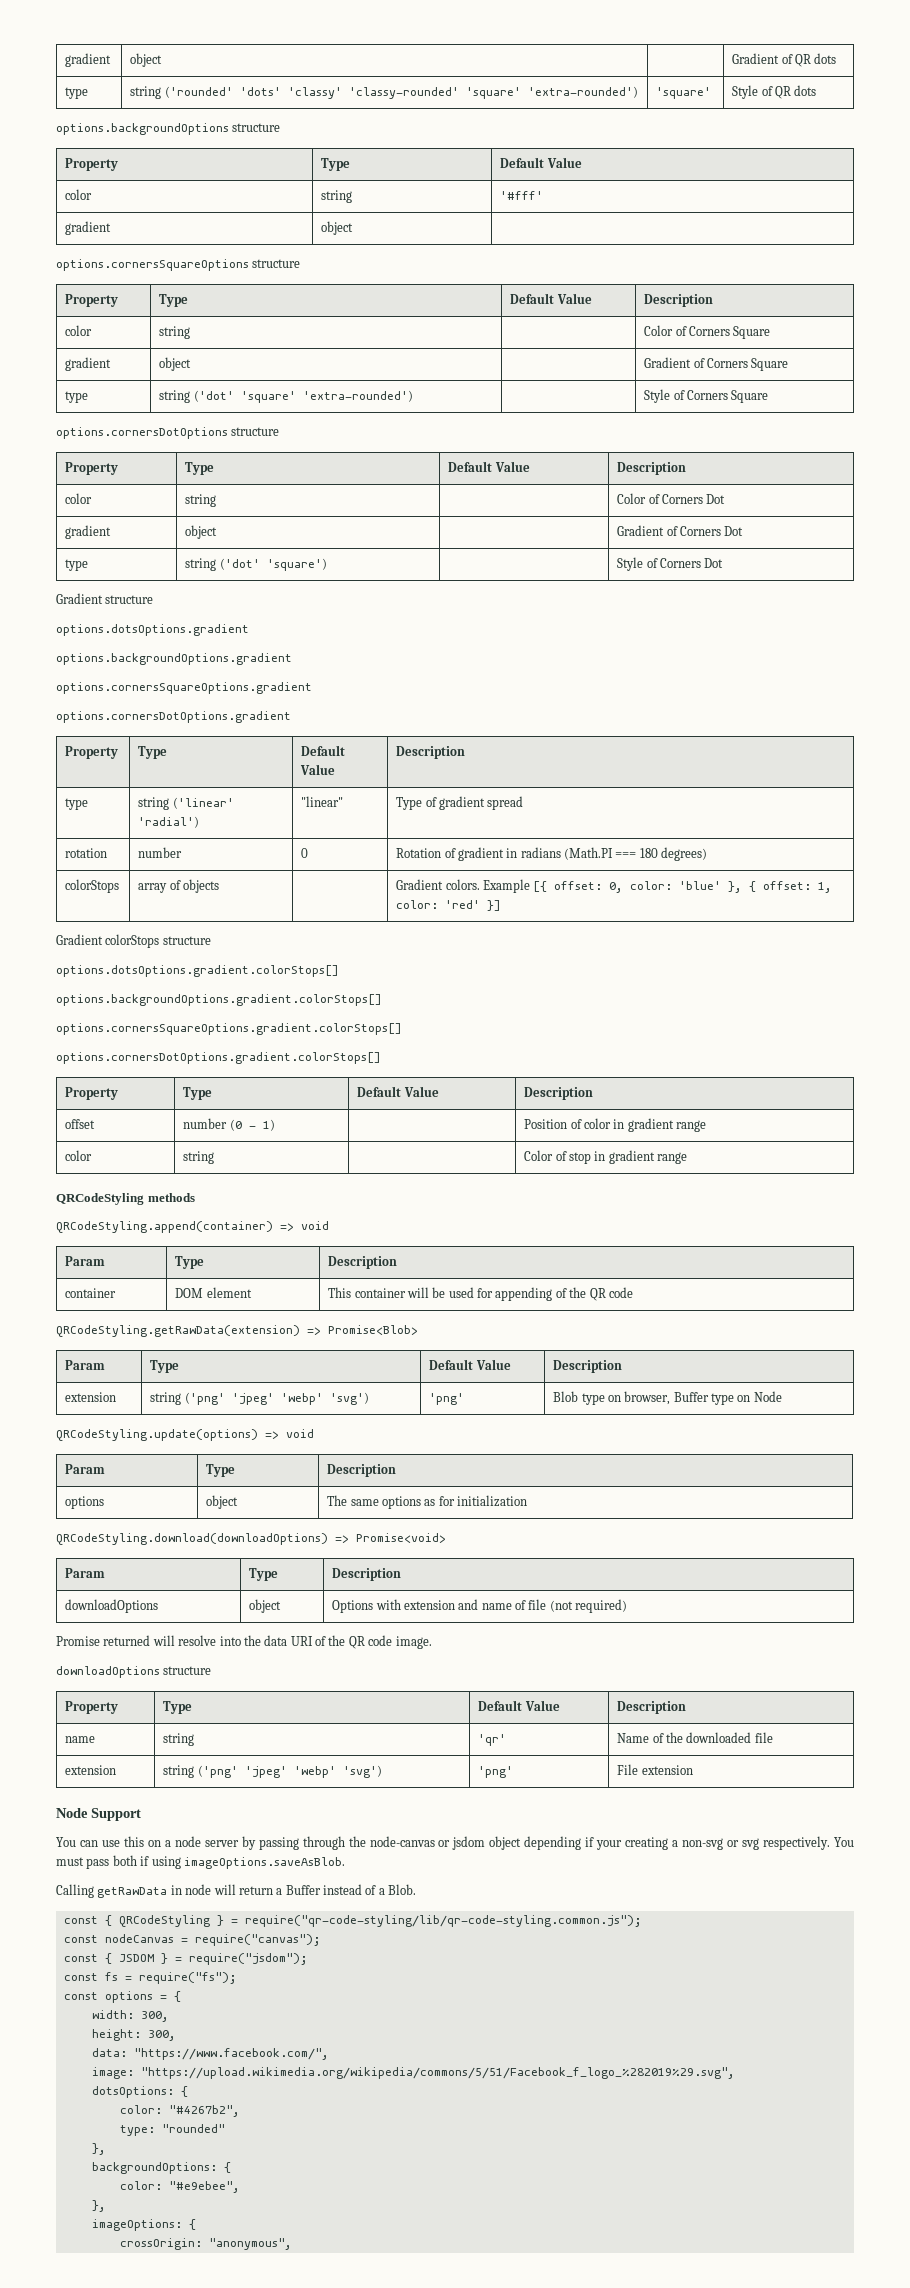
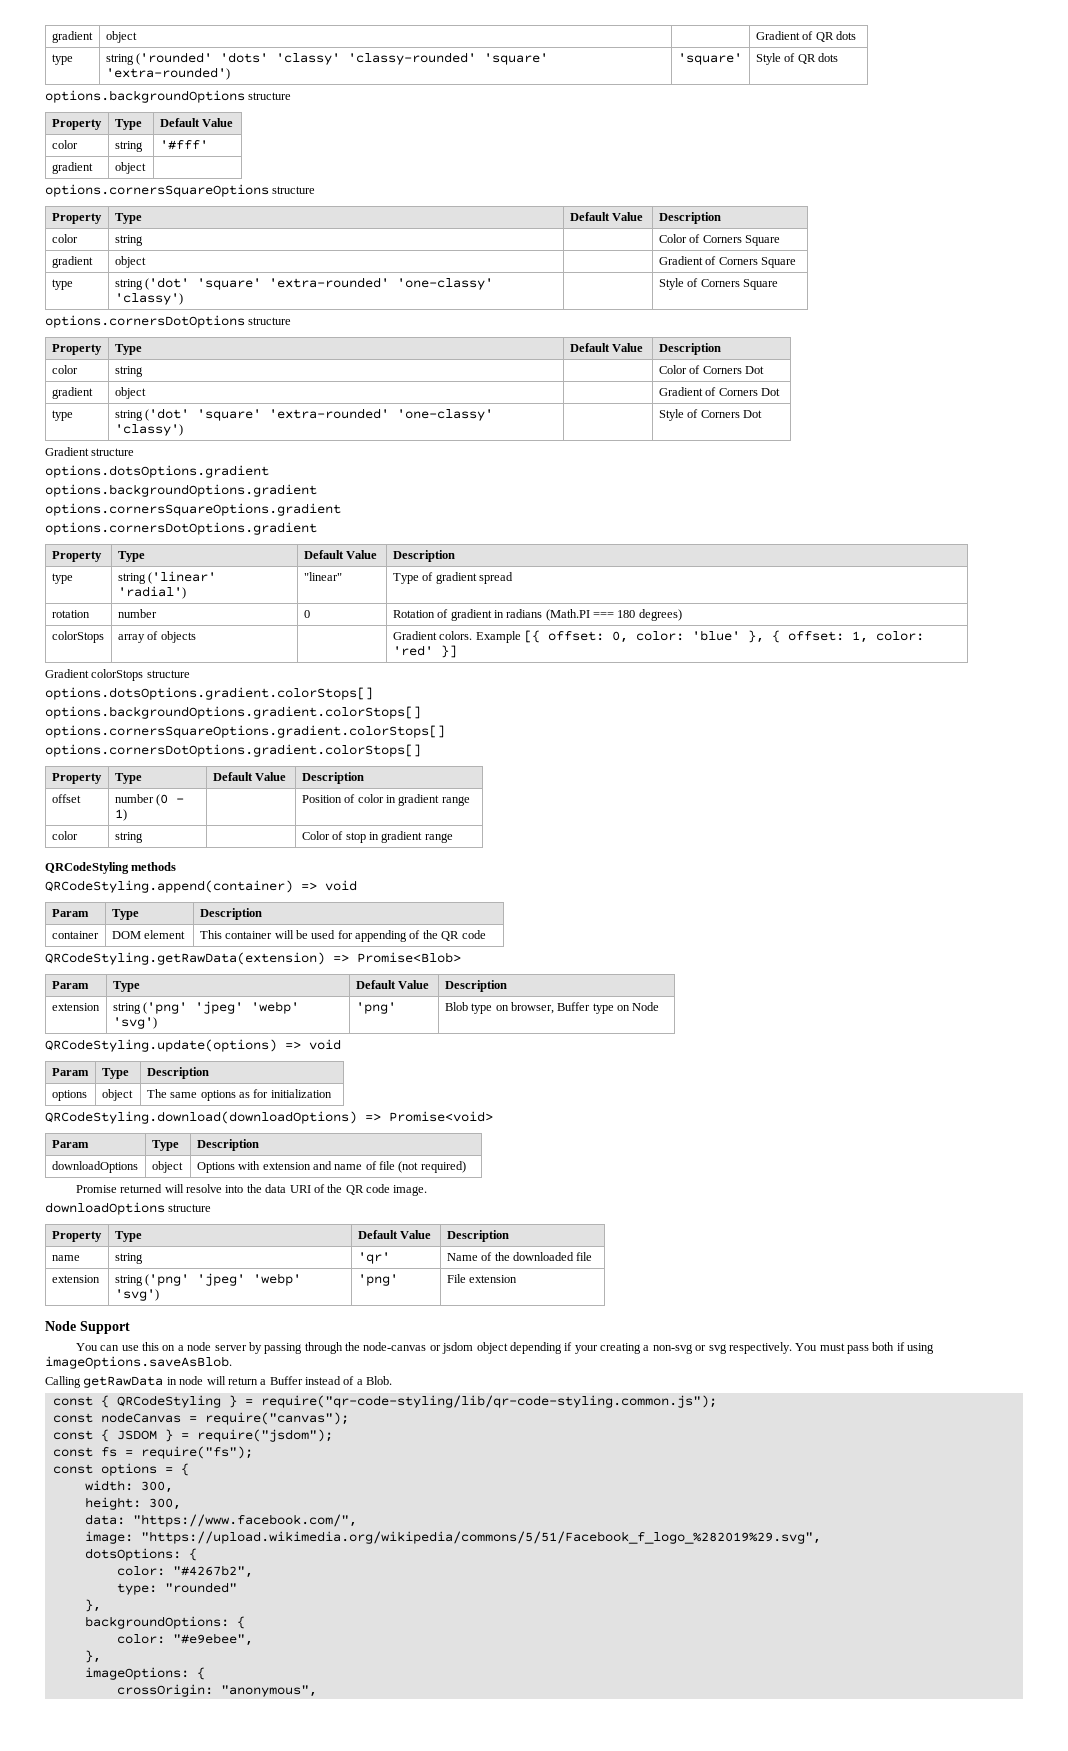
- type | string ('dot' 'square' 'extra-rounded') | | Style of Corners Square
+ type | string ('dot' 'square' 'extra-rounded' 'one-classy' 'classy') | | Style of Corners Square
- type | string ('dot' 'square') | | Style of Corners Dot
+ type | string ('dot' 'square' 'extra-rounded' 'one-classy' 'classy') | | Style of Corners Dot

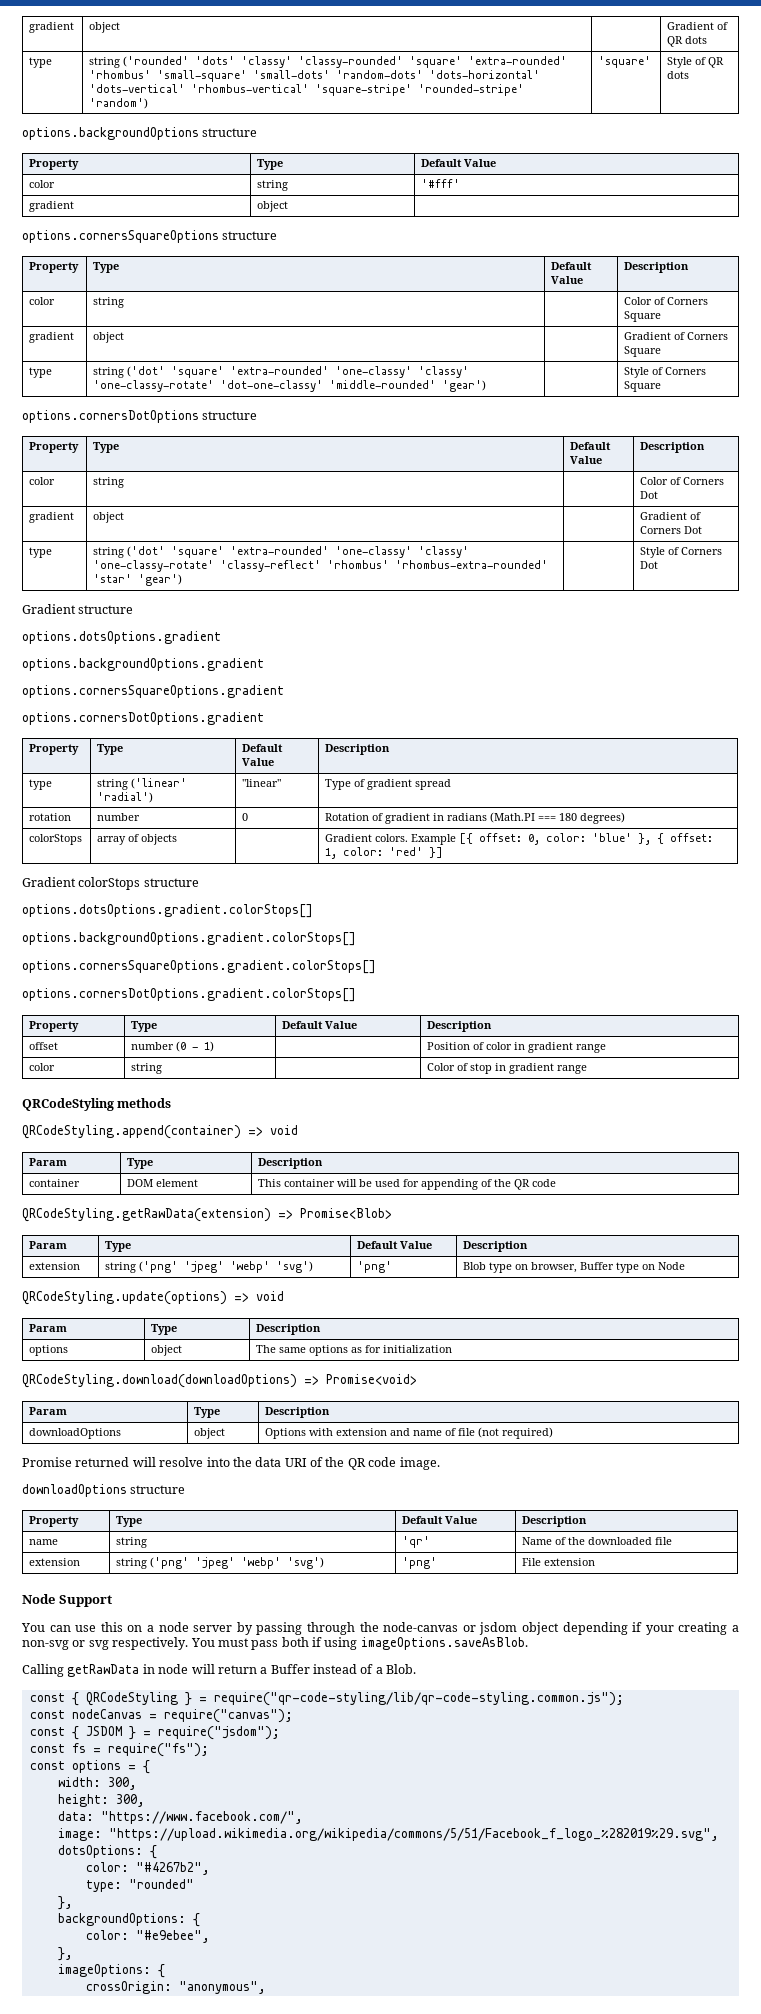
- type | string ('rounded' 'dots' 'classy' 'classy-rounded' 'square' 'extra-rounded') | 'square' | Style of QR dots
+ type | string ('rounded' 'dots' 'classy' 'classy-rounded' 'square' 'extra-rounded' 'rhombus' 'small-square' 'small-dots' 'random-dots' 'dots-horizontal' 'dots-vertical' 'rhombus-vertical' 'square-stripe' 'rounded-stripe' 'random') | 'square' | Style of QR dots
- type | string ('dot' 'square' 'extra-rounded' 'one-classy' 'classy') | | Style of Corners Square
+ type | string ('dot' 'square' 'extra-rounded' 'one-classy' 'classy' 'one-classy-rotate' 'dot-one-classy' 'middle-rounded' 'gear') | | Style of Corners Square
- type | string ('dot' 'square' 'extra-rounded' 'one-classy' 'classy') | | Style of Corners Dot
+ type | string ('dot' 'square' 'extra-rounded' 'one-classy' 'classy' 'one-classy-rotate' 'classy-reflect' 'rhombus' 'rhombus-extra-rounded' 'star' 'gear') | | Style of Corners Dot

